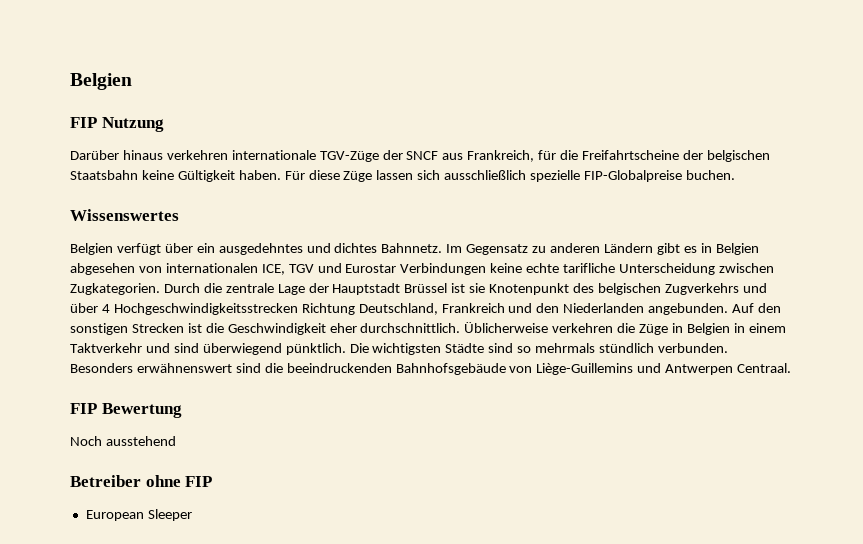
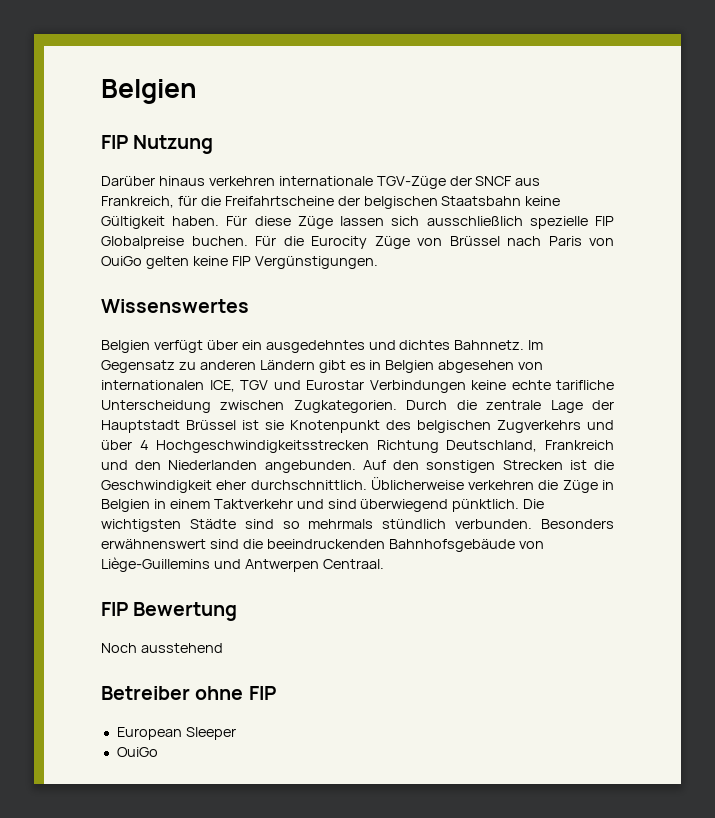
- Für diese Züge lassen sich ausschließlich spezielle FIP-Globalpreise buchen.
+ Für diese Züge lassen sich ausschließlich spezielle FIP Globalpreise buchen. Für die Eurocity Züge von Brüssel nach Paris von OuiGo gelten keine FIP Vergünstigungen.
  European Sleeper
+ OuiGo

